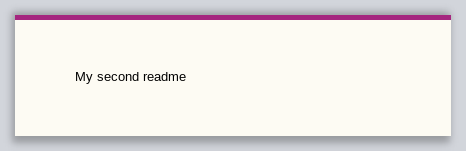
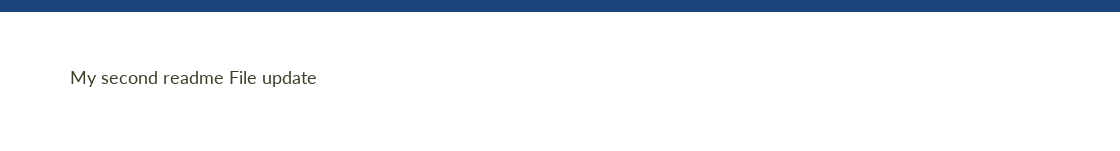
- My second readme
+ My second readme File update

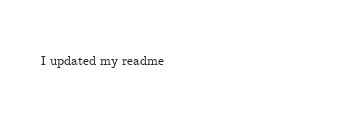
- My second readme File update
+ I updated my readme

